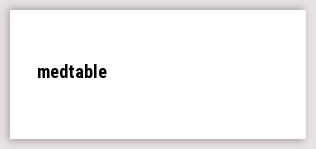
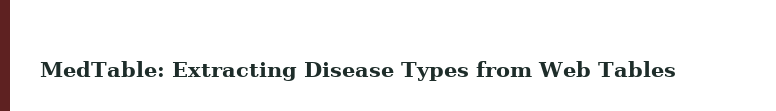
- medtable
+ MedTable: Extracting Disease Types from Web Tables

